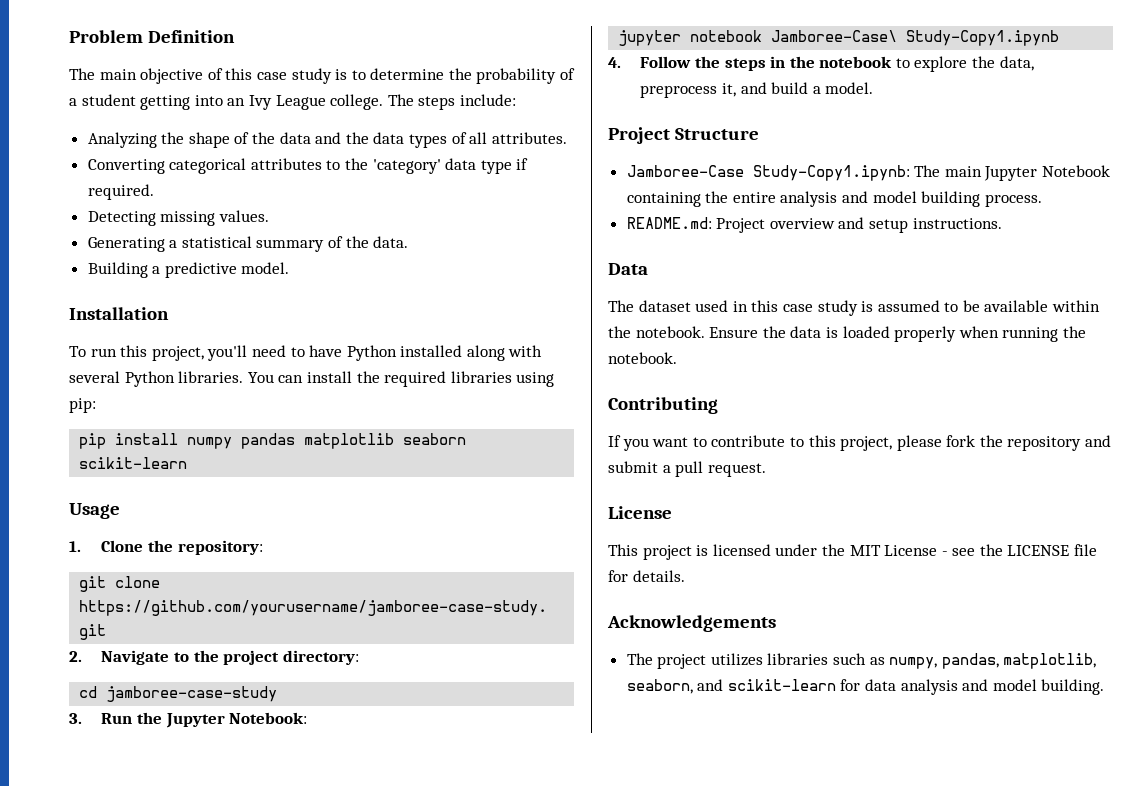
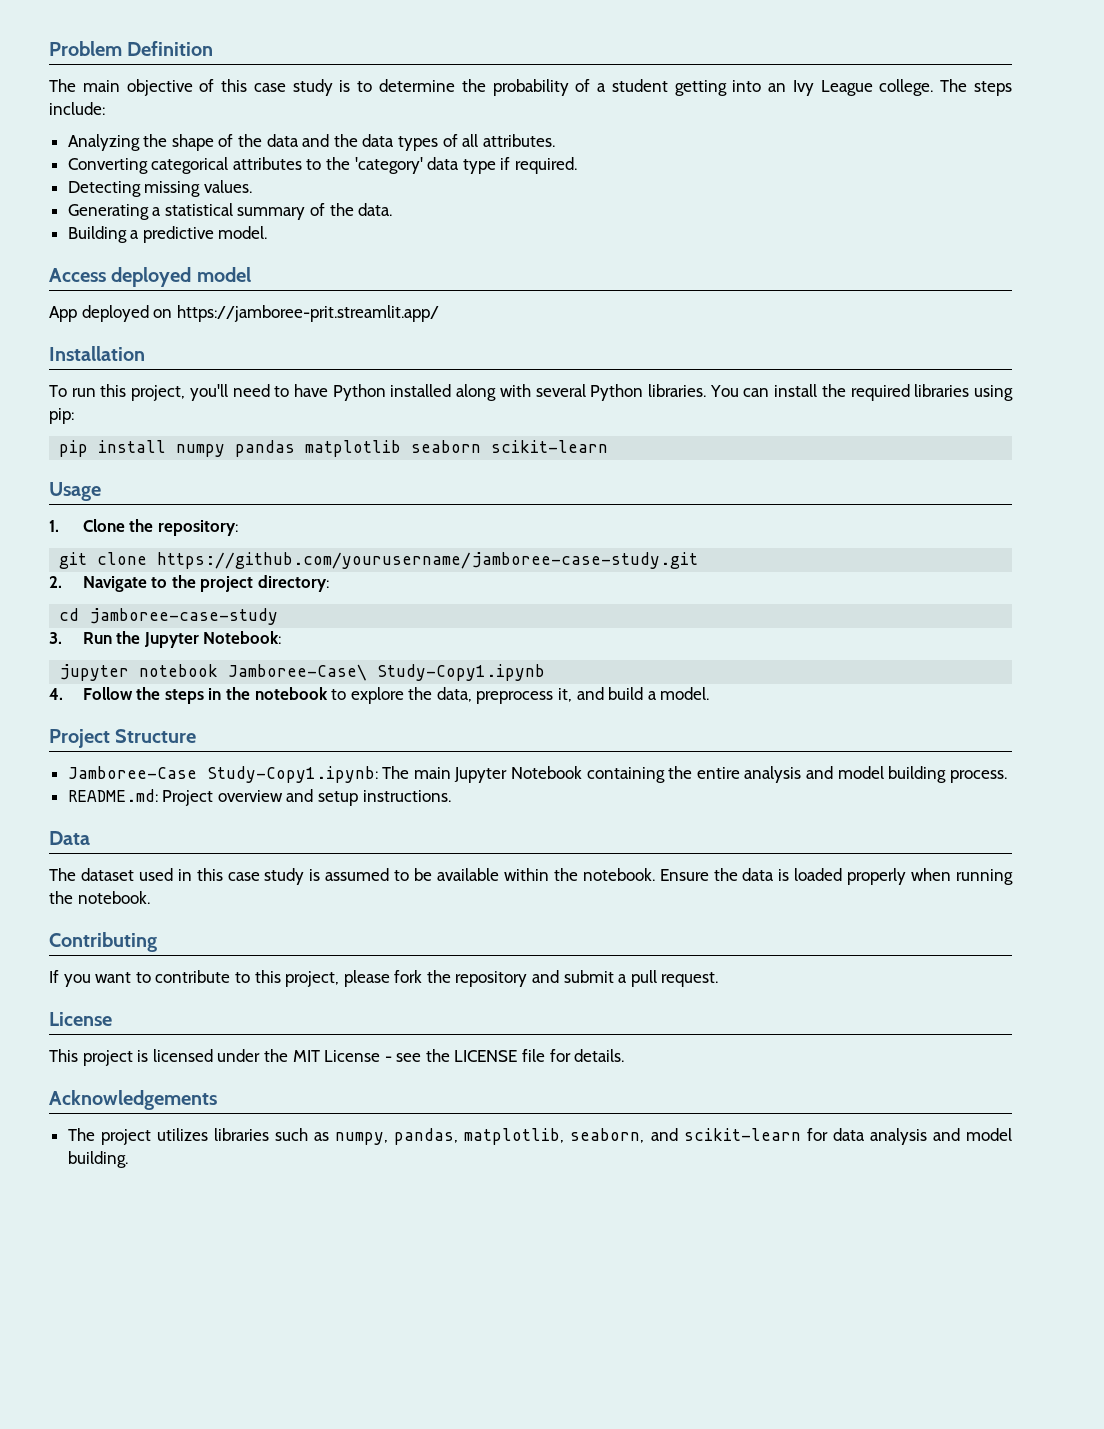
+ Access deployed model
+ App deployed on https://jamboree-prit.streamlit.app/

